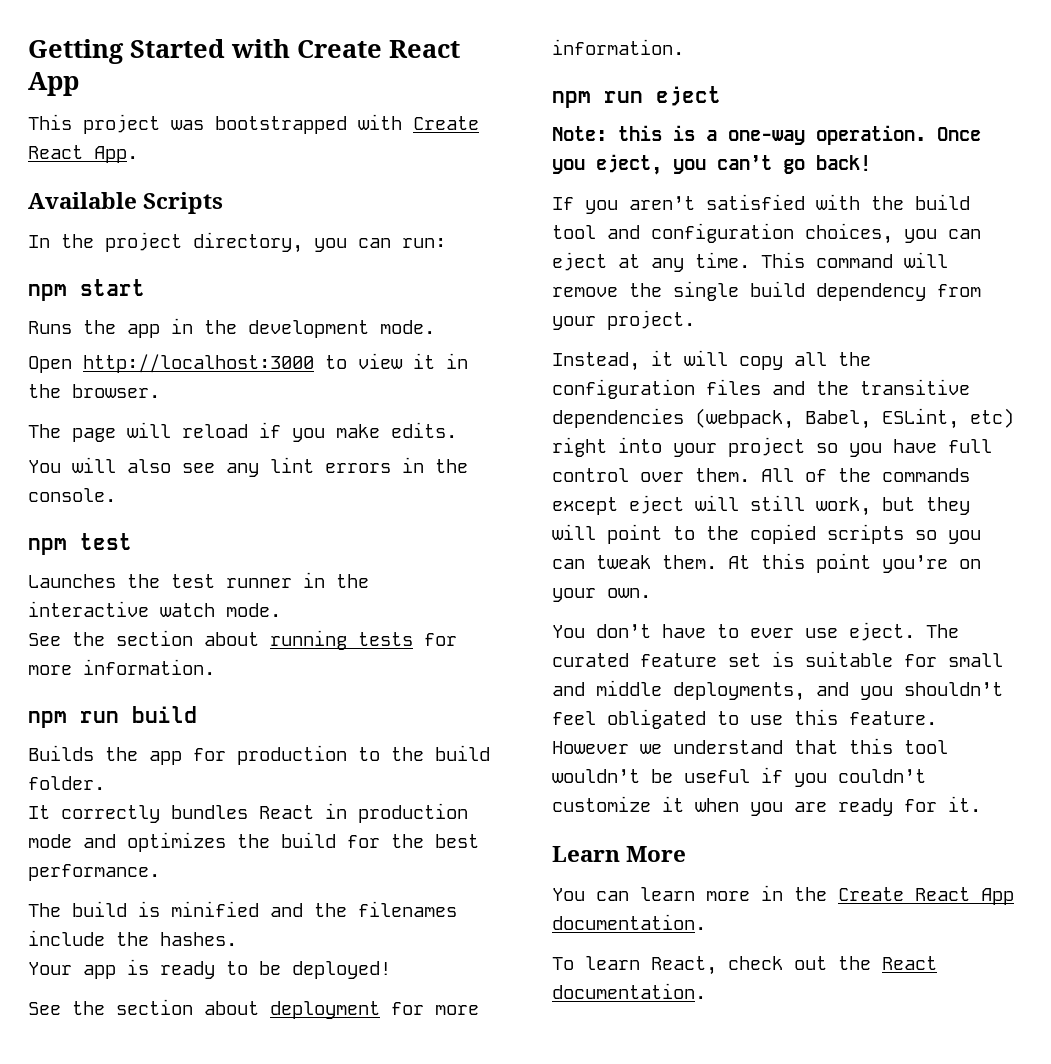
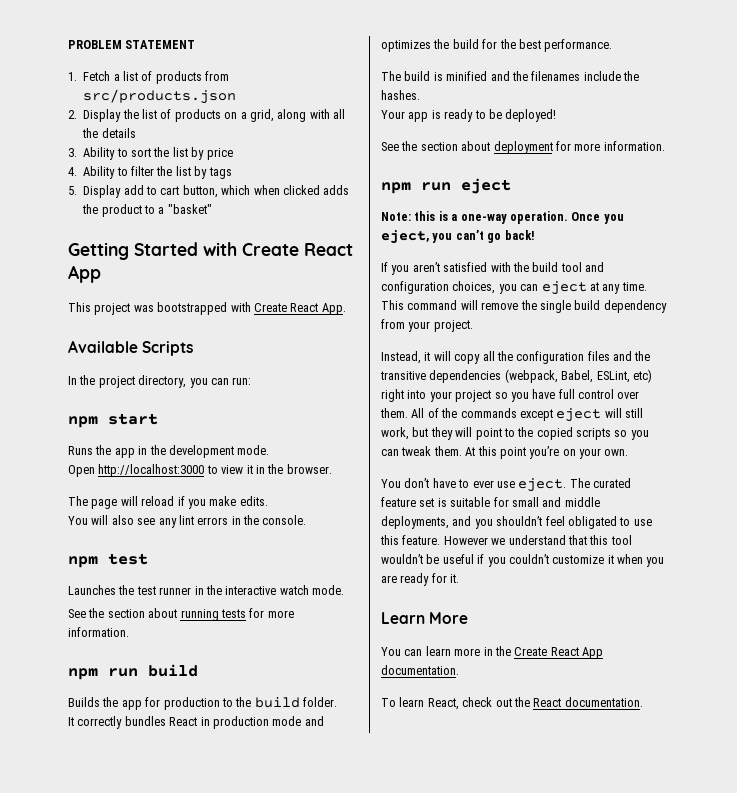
+ PROBLEM STATEMENT
+ 1. Fetch a list of products from src/products.json
+ 2. Display the list of products on a grid, along with all the details
+ 3. Ability to sort the list by price
+ 4. Ability to filter the list by tags
+ 5. Display add to cart button, which when clicked adds the product to a "basket"

